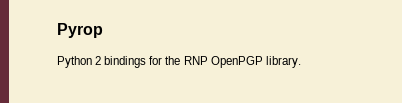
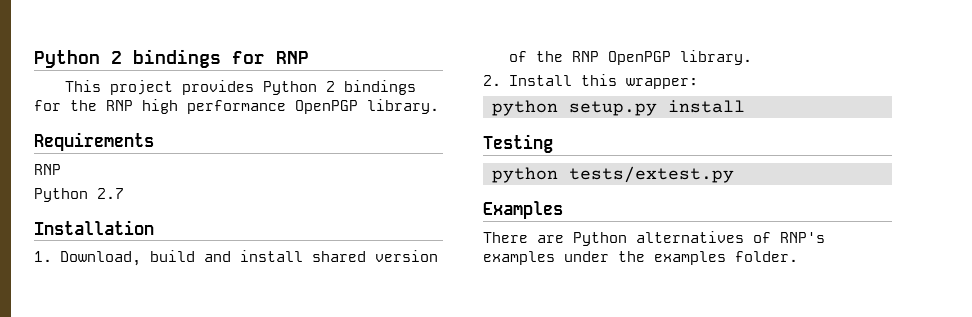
- Pyrop
- Python 2 bindings for the RNP OpenPGP library.
+ Python 2 bindings for RNP
+ This project provides Python 2 bindings for the RNP high performance OpenPGP library.
+ Requirements
+ RNP
+ Python 2.7
+ Installation
+ 1. Download, build and install shared version of the RNP OpenPGP library.
+ 2. Install this wrapper:
+ python setup.py install
+ Testing
+ python tests/extest.py
+ Examples
+ There are Python alternatives of RNP's examples under the examples folder.

